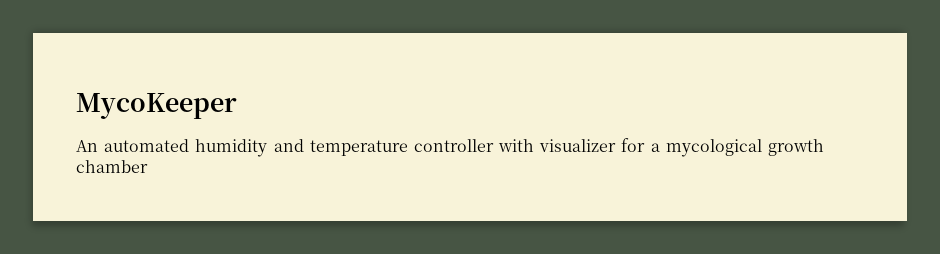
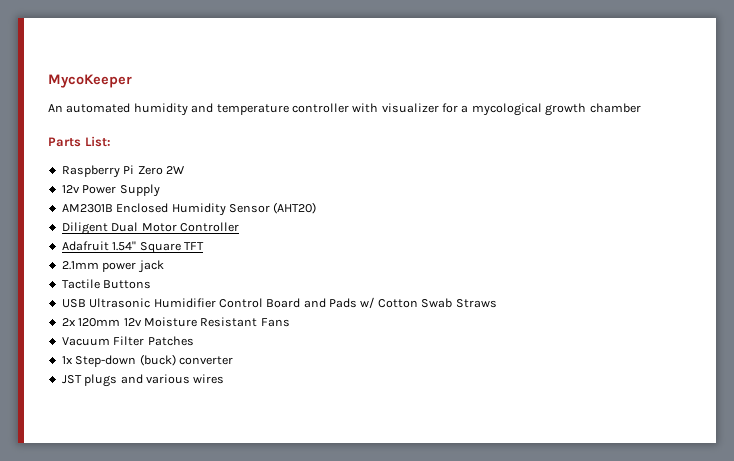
+ Parts List:
+ Raspberry Pi Zero 2W
+ 12v Power Supply
+ AM2301B Enclosed Humidity Sensor (AHT20)
+ Diligent Dual Motor Controller
+ Adafruit 1.54" Square TFT
+ 2.1mm power jack
+ Tactile Buttons
+ USB Ultrasonic Humidifier Control Board and Pads w/ Cotton Swab Straws
+ 2x 120mm 12v Moisture Resistant Fans
+ Vacuum Filter Patches
+ 1x Step-down (buck) converter
+ JST plugs and various wires

